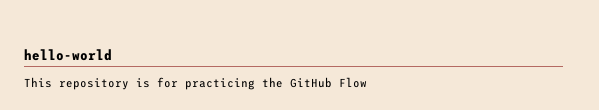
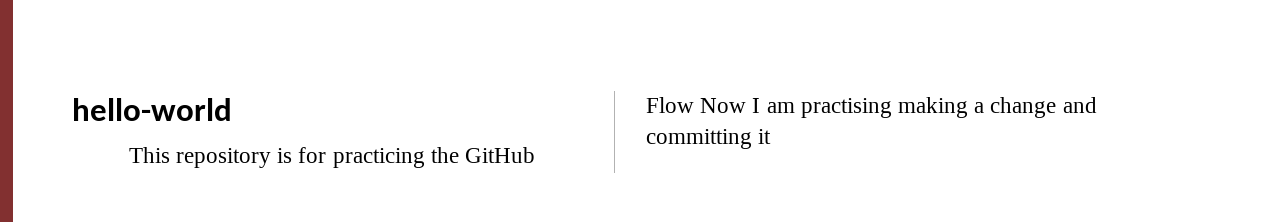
- This repository is for practicing the GitHub Flow
+ This repository is for practicing the GitHub Flow Now I am practising making a change and committing it

